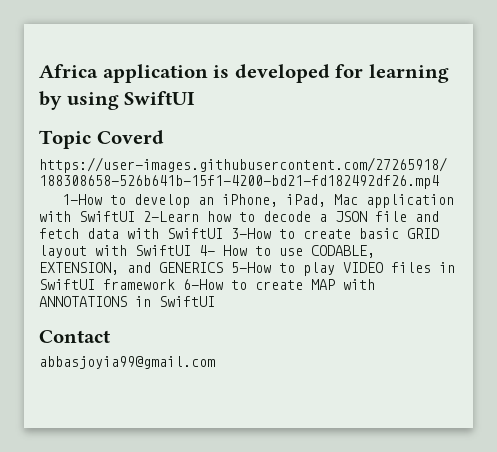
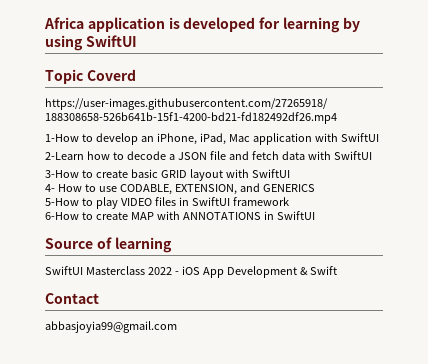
- 1-How to develop an iPhone, iPad, Mac application with SwiftUI 2-Learn how to decode a JSON file and fetch data with SwiftUI 3-How to create basic GRID layout with SwiftUI 4- How to use CODABLE, EXTENSION, and GENERICS 5-How to play VIDEO files in SwiftUI framework 6-How to create MAP with ANNOTATIONS in SwiftUI
+ 1-How to develop an iPhone, iPad, Mac application with SwiftUI
+ 2-Learn how to decode a JSON file and fetch data with SwiftUI
+ 3-How to create basic GRID layout with SwiftUI
+ 4- How to use CODABLE, EXTENSION, and GENERICS
+ 5-How to play VIDEO files in SwiftUI framework
+ 6-How to create MAP with ANNOTATIONS in SwiftUI
+ Source of learning
+ SwiftUI Masterclass 2022 - iOS App Development & Swift

